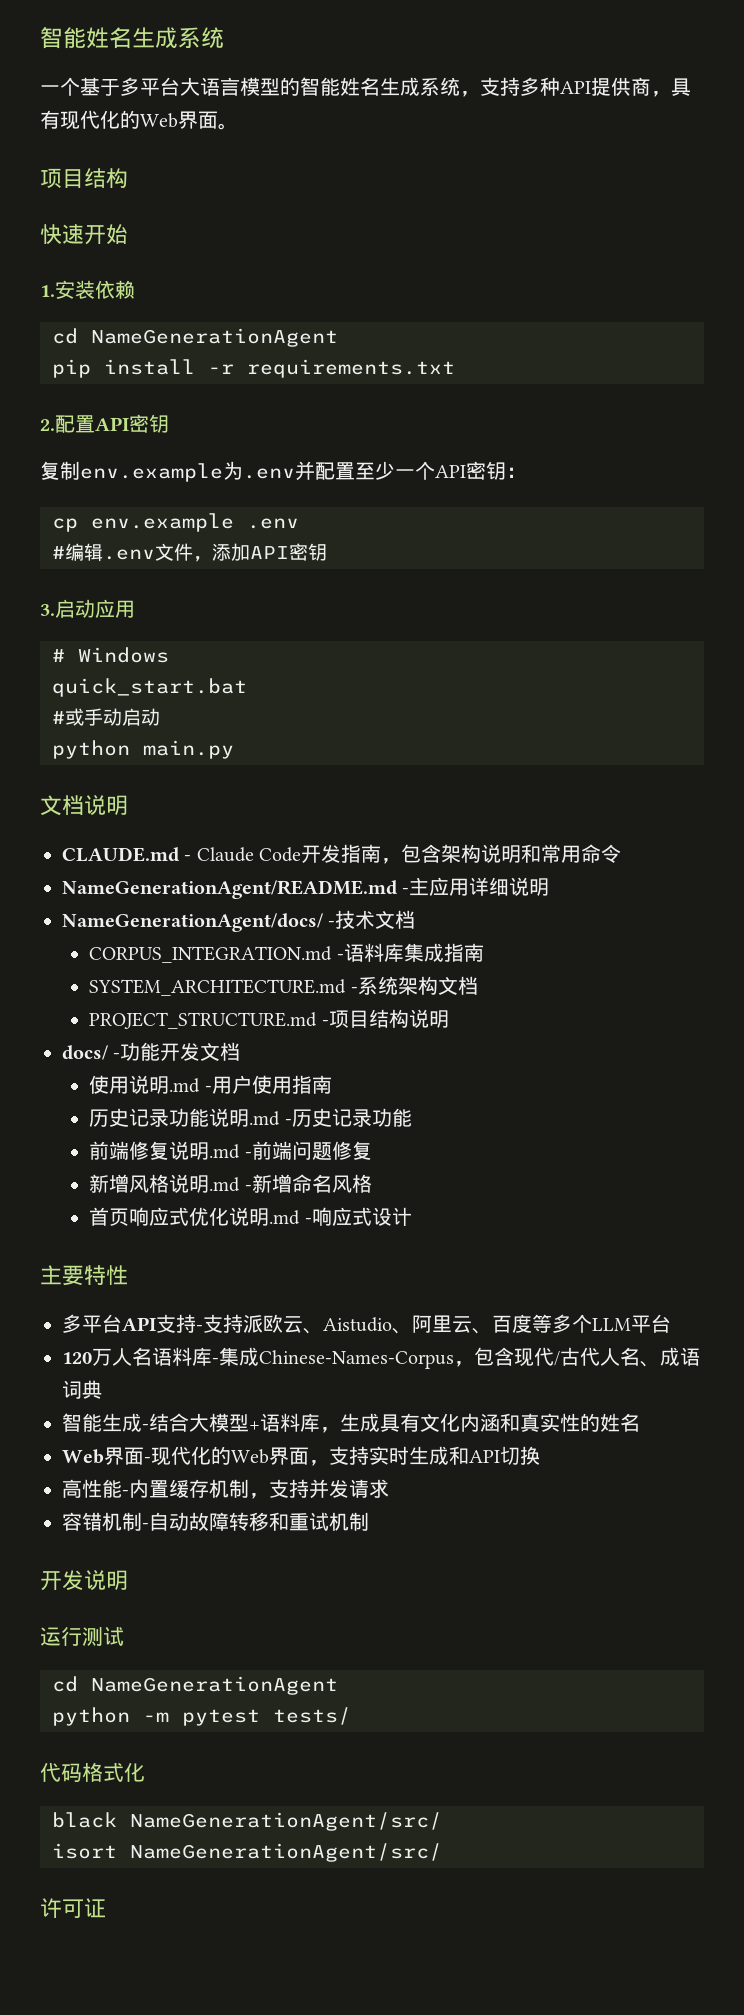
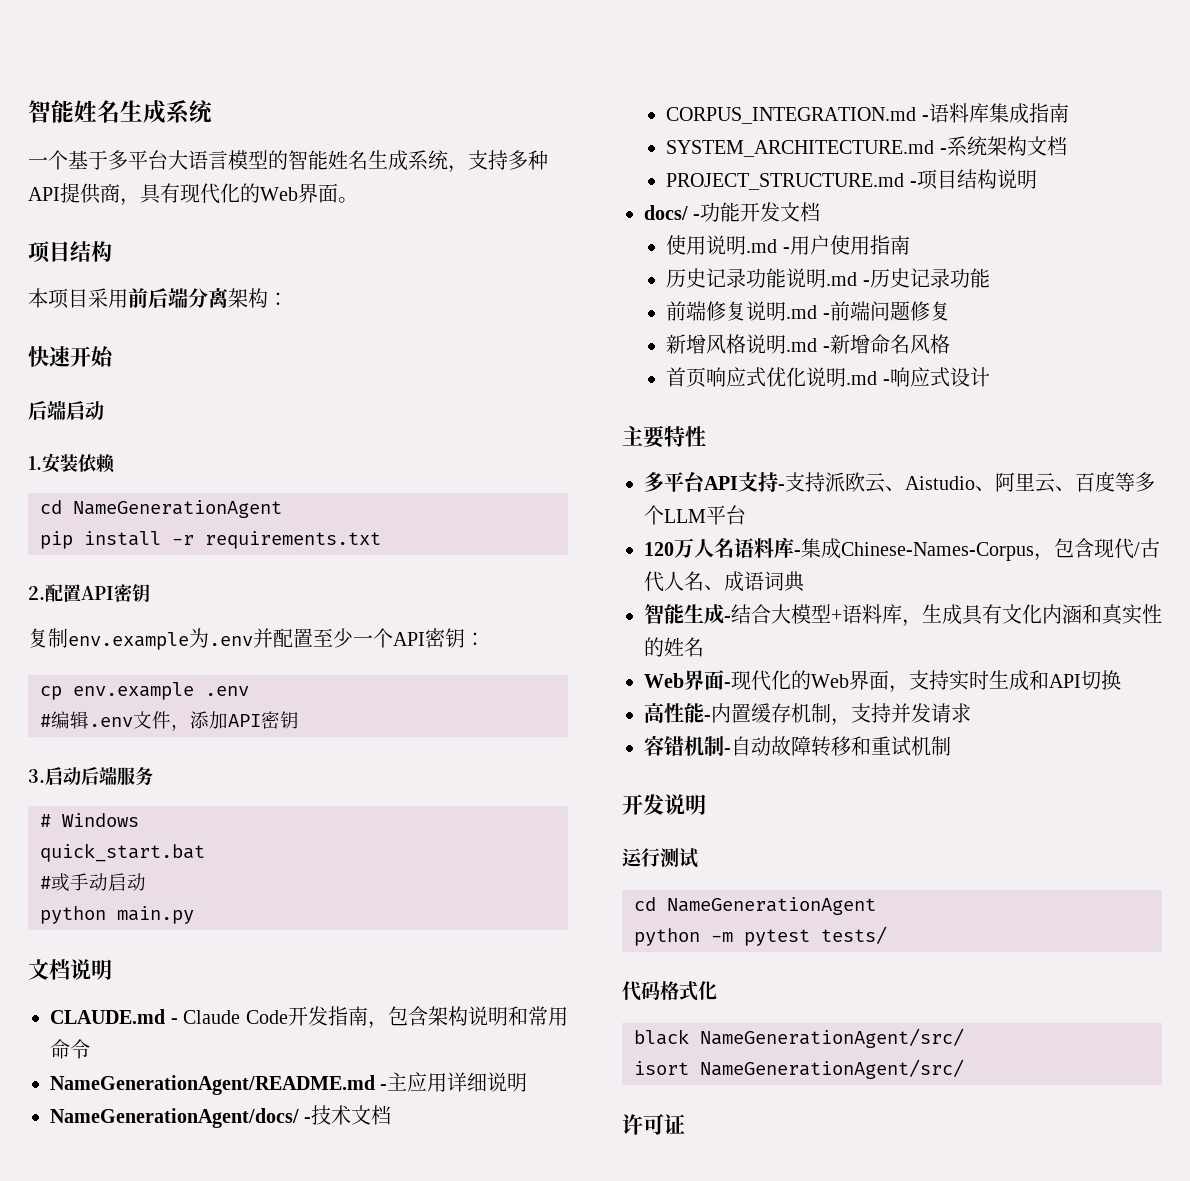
+ 本项目采用前后端分离架构：
+ 后端启动
- 3.启动应用
+ 3.启动后端服务

